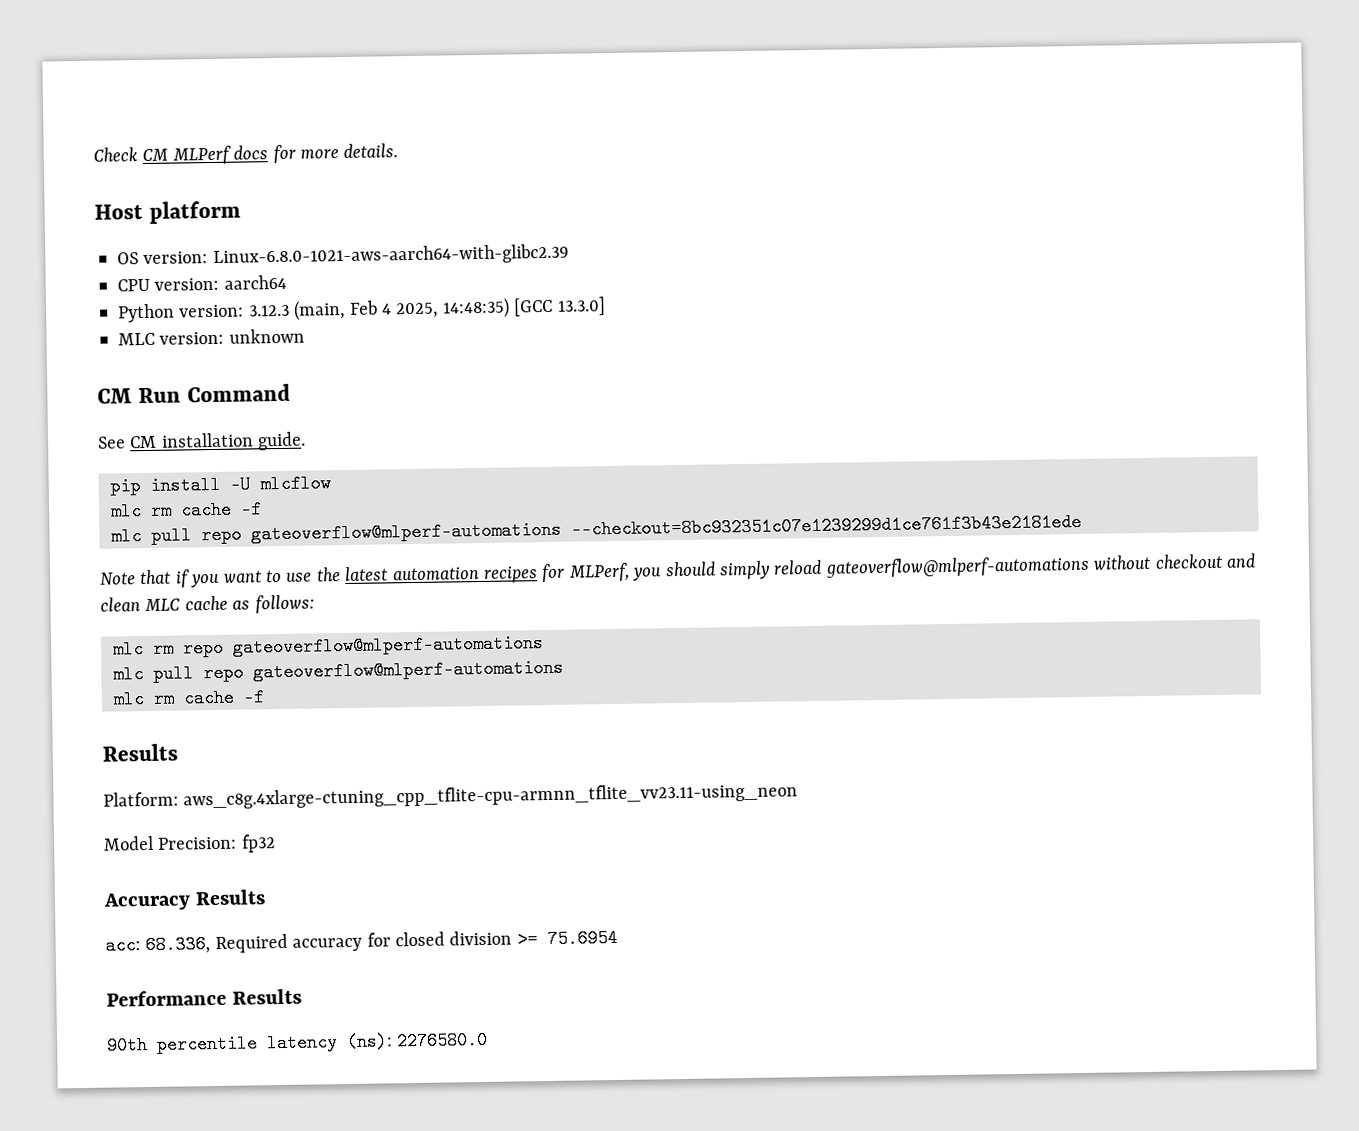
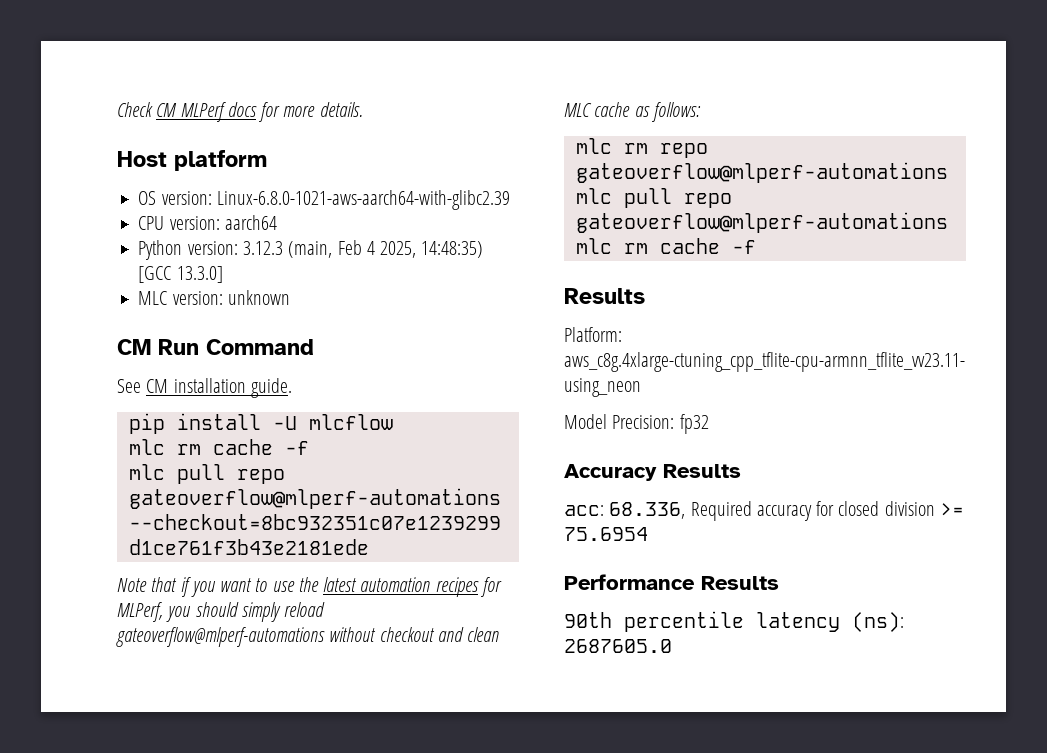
- 90th percentile latency (ns): 2276580.0
+ 90th percentile latency (ns): 2687605.0

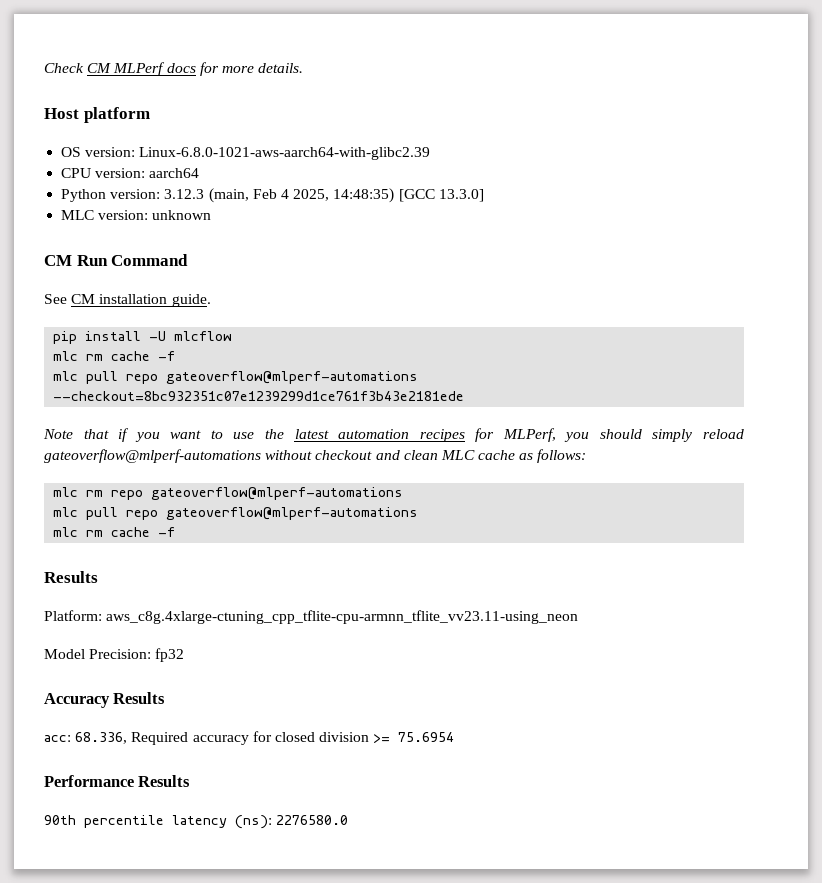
- 90th percentile latency (ns): 2687605.0
+ 90th percentile latency (ns): 2276580.0

